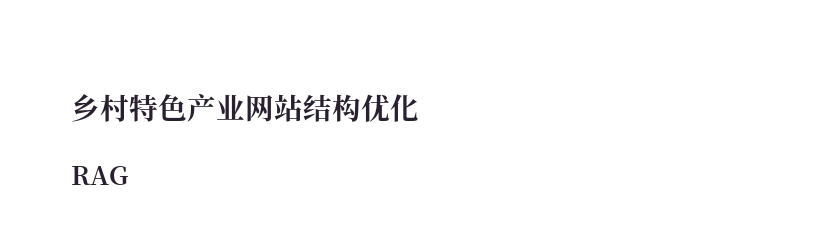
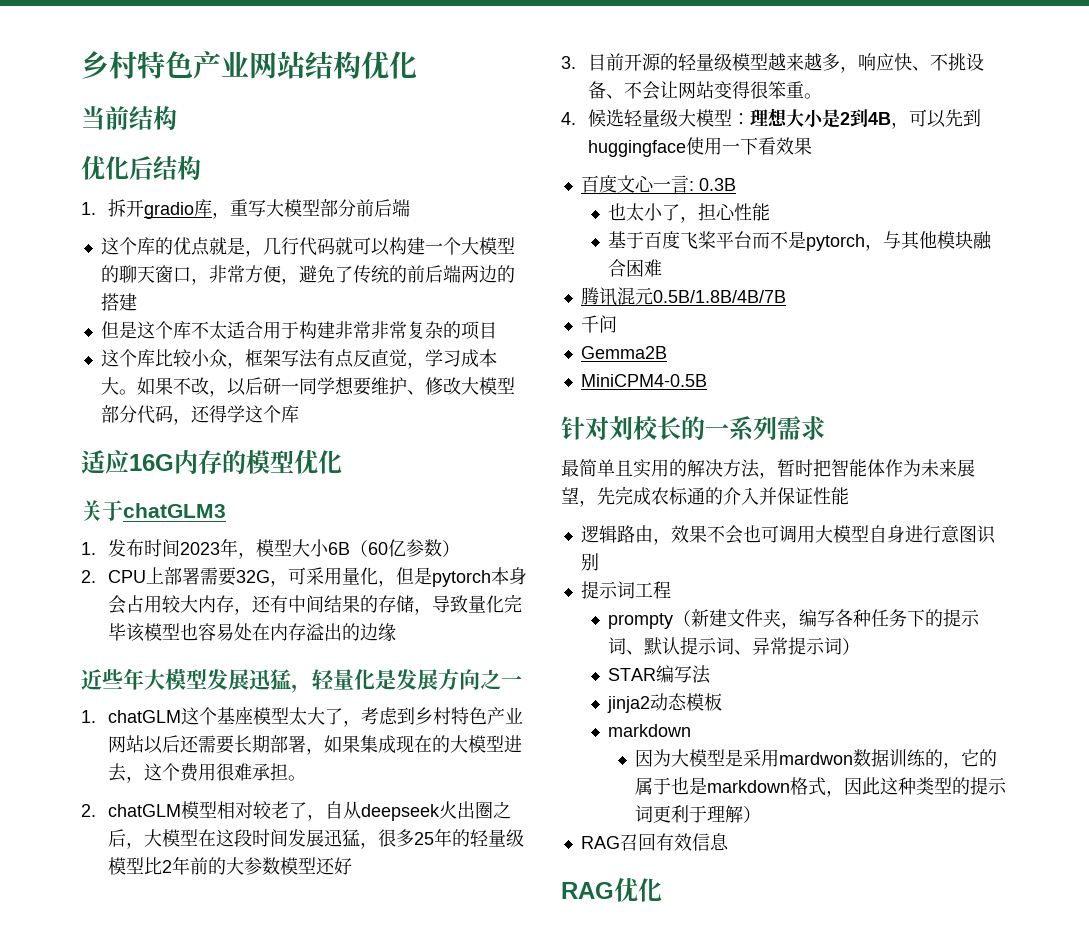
- RAG
+ 当前结构
+ 优化后结构
+ 1.拆开gradio库，重写大模型部分前后端
+ 这个库的优点就是，几行代码就可以构建一个大模型的聊天窗口，非常方便，避免了传统的前后端两边的搭建
+ 但是这个库不太适合用于构建非常非常复杂的项目
+ 这个库比较小众，框架写法有点反直觉，学习成本大。如果不改，以后研一同学想要维护、修改大模型部分代码，还得学这个库
+ 适应16G内存的模型优化
+ 关于chatGLM3
+ 1.发布时间2023年，模型大小6B（60亿参数）
+ 2. CPU上部署需要32G，可采用量化，但是pytorch本身会占用较大内存，还有中间结果的存储，导致量化完毕该模型也容易处在内存溢出的边缘
+ 近些年大模型发展迅猛，轻量化是发展方向之一
+ 1. chatGLM这个基座模型太大了，考虑到乡村特色产业网站以后还需要长期部署，如果集成现在的大模型进去，这个费用很难承担。
+ 2. chatGLM模型相对较老了，自从deepseek火出圈之后，大模型在这段时间发展迅猛，很多25年的轻量级模型比2年前的大参数模型还好
+ 3.目前开源的轻量级模型越来越多，响应快、不挑设备、不会让网站变得很笨重。
+ 4.候选轻量级大模型：理想大小是2到4B，可以先到huggingface使用一下看效果
+ 百度文心一言: 0.3B
+ 也太小了，担心性能
+ 基于百度飞桨平台而不是pytorch，与其他模块融合困难
+ 腾讯混元0.5B/1.8B/4B/7B
+ 千问
+ Gemma2B
+ MiniCPM4-0.5B
+ 针对刘校长的一系列需求
+ 最简单且实用的解决方法，暂时把智能体作为未来展望，先完成农标通的介入并保证性能
+ 逻辑路由，效果不会也可调用大模型自身进行意图识别
+ 提示词工程
+ prompty（新建文件夹，编写各种任务下的提示词、默认提示词、异常提示词）
+ STAR编写法
+ jinja2动态模板
+ markdown
+ 因为大模型是采用mardwon数据训练的，它的属于也是markdown格式，因此这种类型的提示词更利于理解）
+ RAG召回有效信息
+ RAG优化

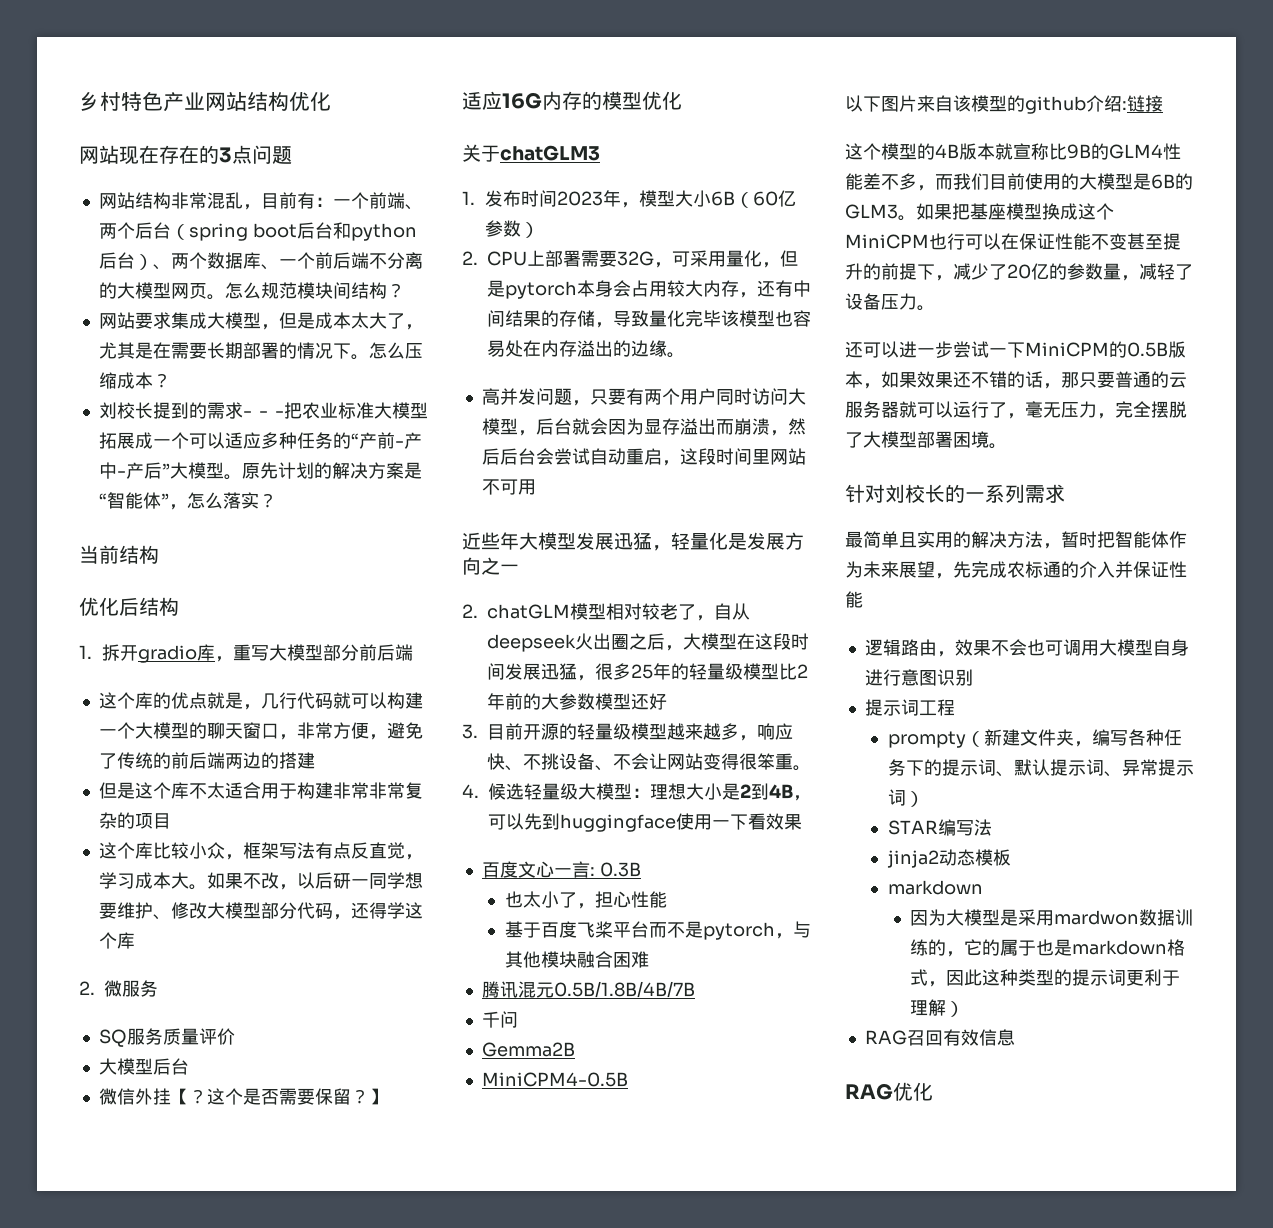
+ 网站现在存在的3点问题
+ 网站结构非常混乱，目前有：一个前端、两个后台（spring boot后台和python后台）、两个数据库、一个前后端不分离的大模型网页。怎么规范模块间结构？
+ 网站要求集成大模型，但是成本太大了，尤其是在需要长期部署的情况下。怎么压缩成本？
+ 刘校长提到的需求- - -把农业标准大模型拓展成一个可以适应多种任务的“产前-产中-产后”大模型。原先计划的解决方案是“智能体”，怎么落实？
+ 2.微服务
+ SQ服务质量评价
+ 大模型后台
+ 微信外挂【？这个是否需要保留？】
- 2. CPU上部署需要32G，可采用量化，但是pytorch本身会占用较大内存，还有中间结果的存储，导致量化完毕该模型也容易处在内存溢出的边缘
+ 2. CPU上部署需要32G，可采用量化，但是pytorch本身会占用较大内存，还有中间结果的存储，导致量化完毕该模型也容易处在内存溢出的边缘。
+ 高并发问题，只要有两个用户同时访问大模型，后台就会因为显存溢出而崩溃，然后后台会尝试自动重启，这段时间里网站不可用
- 1. chatGLM这个基座模型太大了，考虑到乡村特色产业网站以后还需要长期部署，如果集成现在的大模型进去，这个费用很难承担。
+ 以下图片来自该模型的github介绍:链接
+ 这个模型的4B版本就宣称比9B的GLM4性能差不多，而我们目前使用的大模型是6B的GLM3。如果把基座模型换成这个MiniCPM也行可以在保证性能不变甚至提升的前提下，减少了20亿的参数量，减轻了设备压力。
+ 还可以进一步尝试一下MiniCPM的0.5B版本，如果效果还不错的话，那只要普通的云服务器就可以运行了，毫无压力，完全摆脱了大模型部署困境。

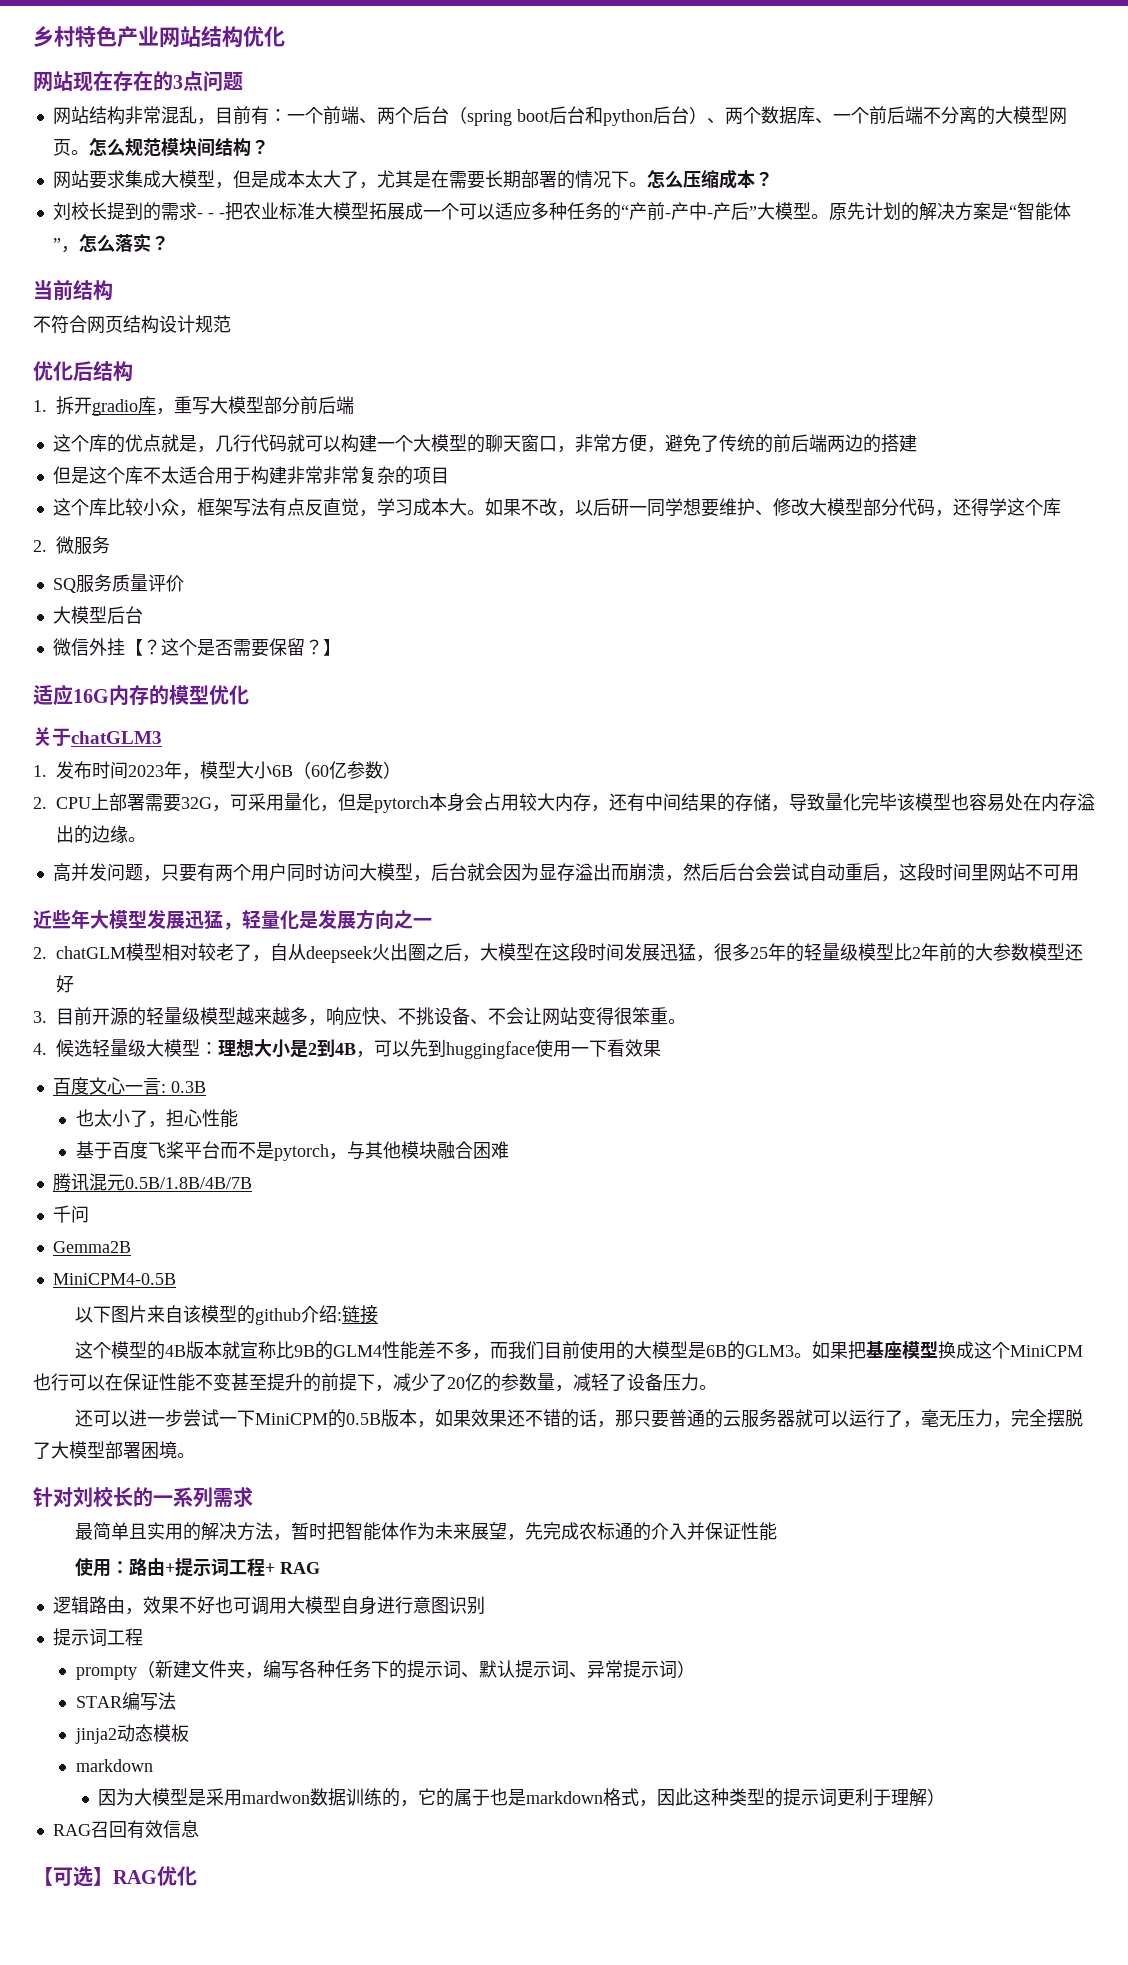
+ 不符合网页结构设计规范
+ 使用：路由+提示词工程+ RAG
- 逻辑路由，效果不会也可调用大模型自身进行意图识别
+ 逻辑路由，效果不好也可调用大模型自身进行意图识别
- RAG优化
+ 【可选】RAG优化

